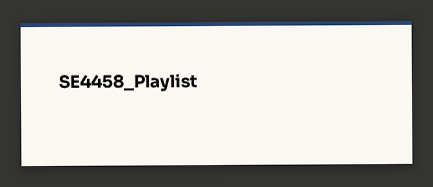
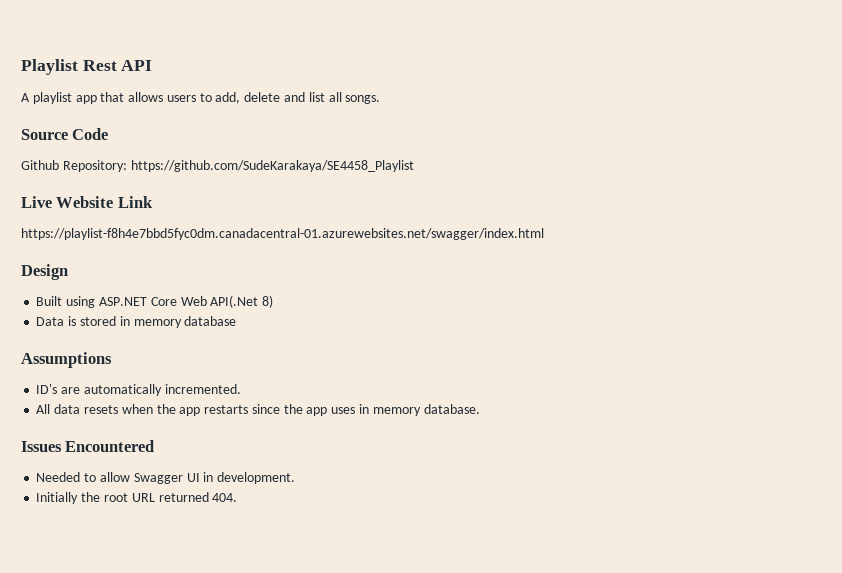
- SE4458_Playlist
+ Playlist Rest API
+ A playlist app that allows users to add, delete and list all songs.
+ Source Code
+ Github Repository: https://github.com/SudeKarakaya/SE4458_Playlist
+ Live Website Link
+ https://playlist-f8h4e7bbd5fyc0dm.canadacentral-01.azurewebsites.net/swagger/index.html
+ Design
+ Built using ASP.NET Core Web API(.Net 8)
+ Data is stored in memory database
+ Assumptions
+ ID's are automatically incremented.
+ All data resets when the app restarts since the app uses in memory database.
+ Issues Encountered
+ Needed to allow Swagger UI in development.
+ Initially the root URL returned 404.

